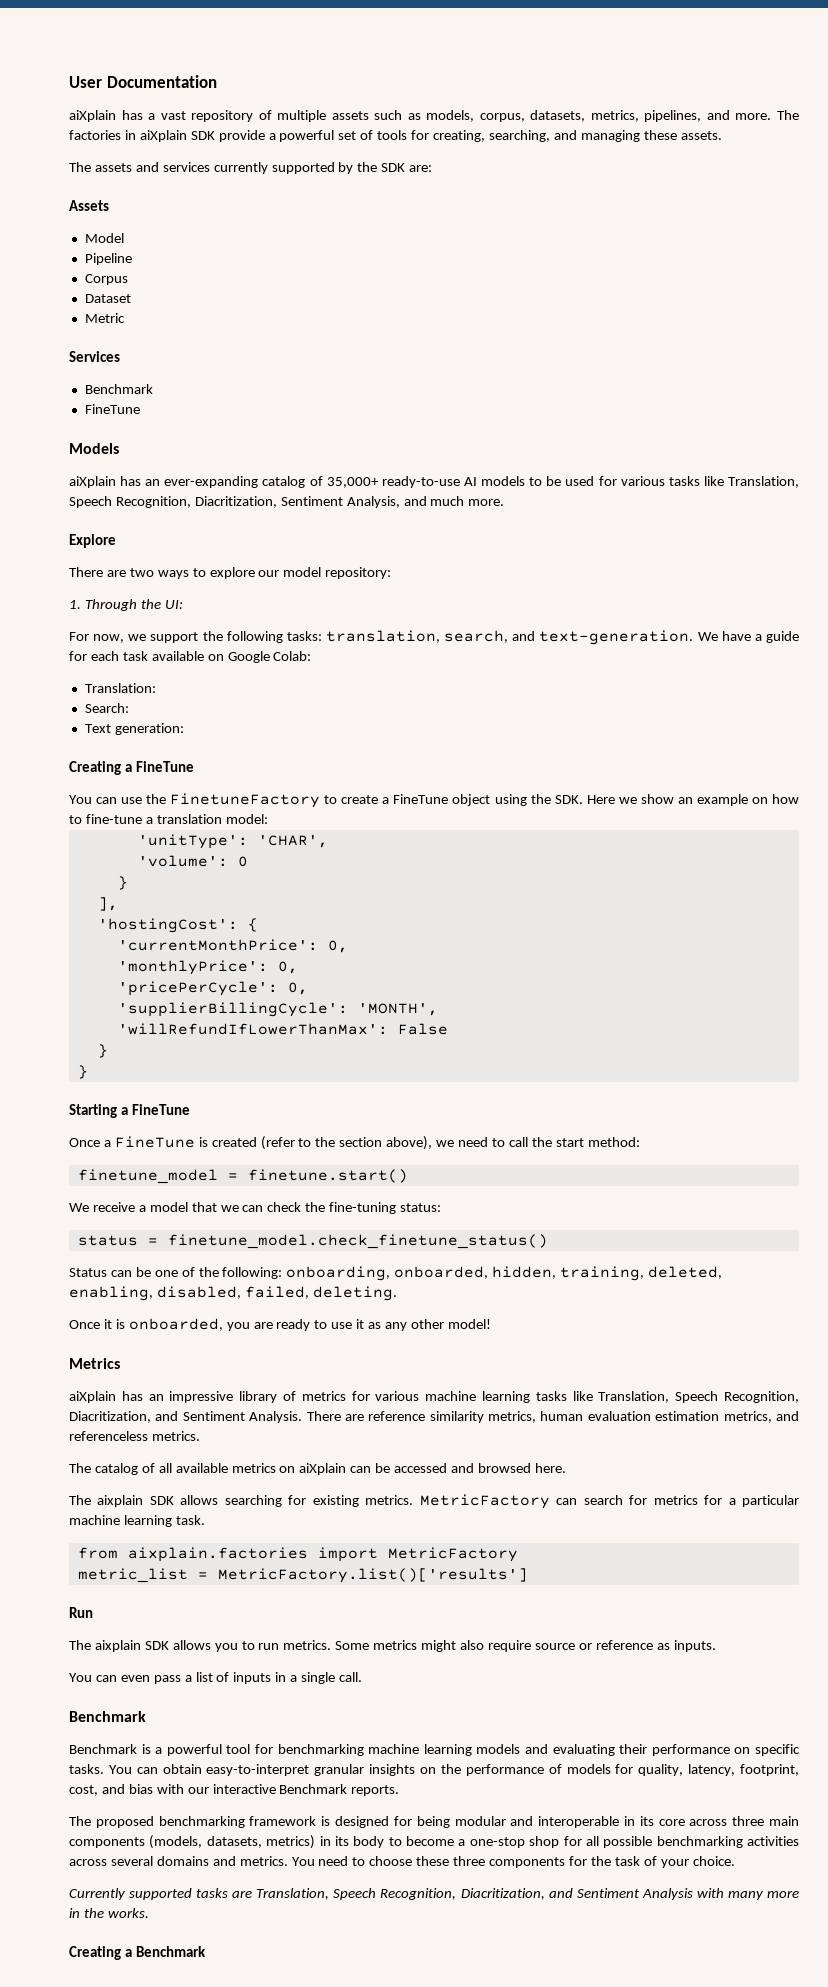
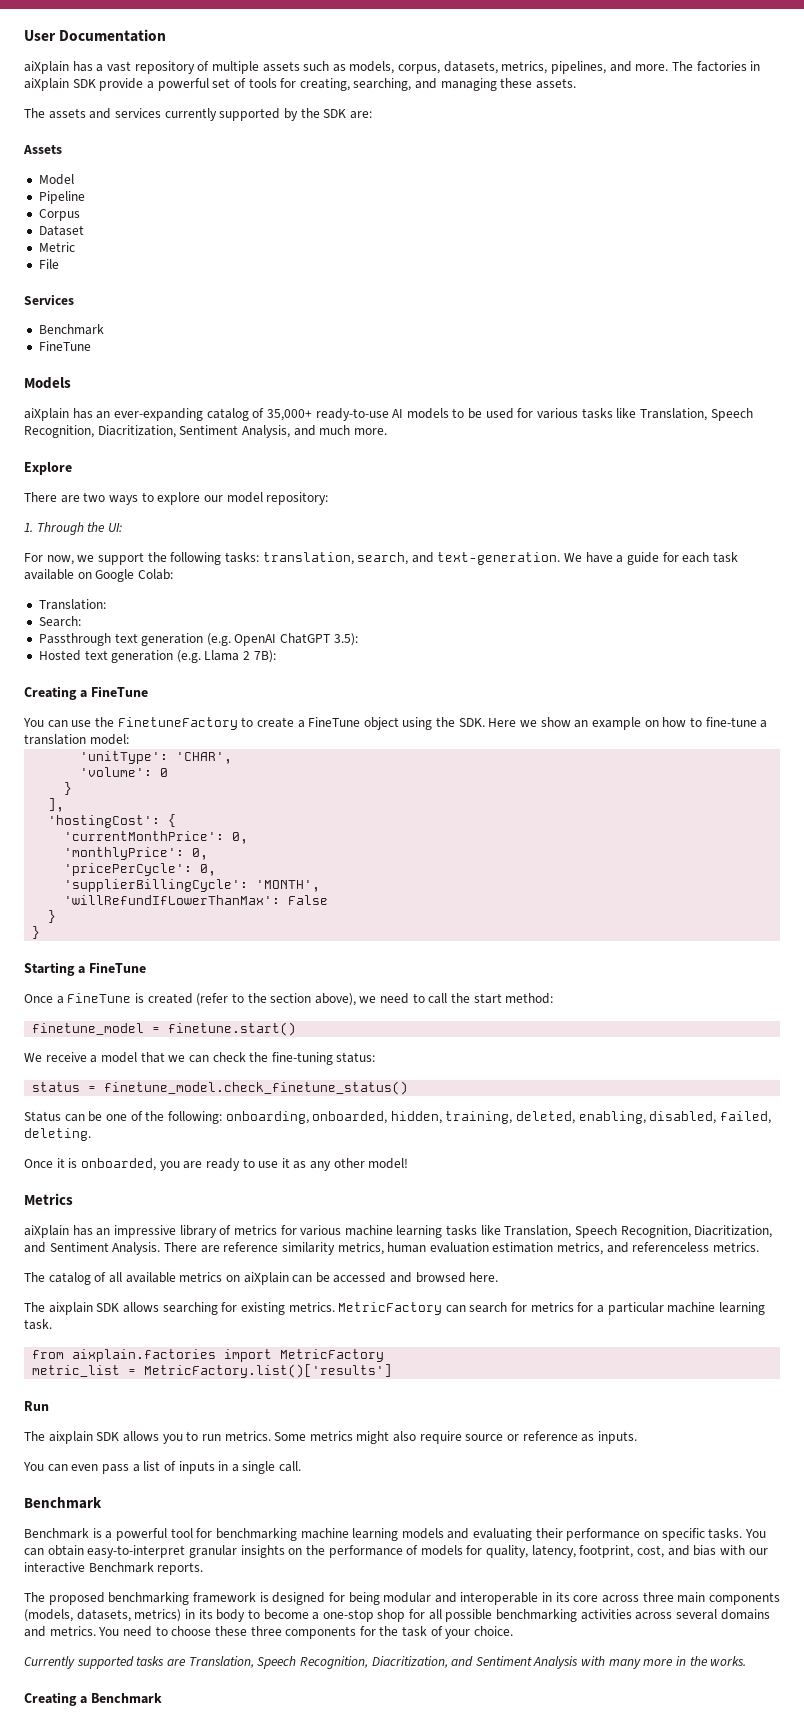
+ File
- Text generation:
+ Passthrough text generation (e.g. OpenAI ChatGPT 3.5):
+ Hosted text generation (e.g. Llama 2 7B):

